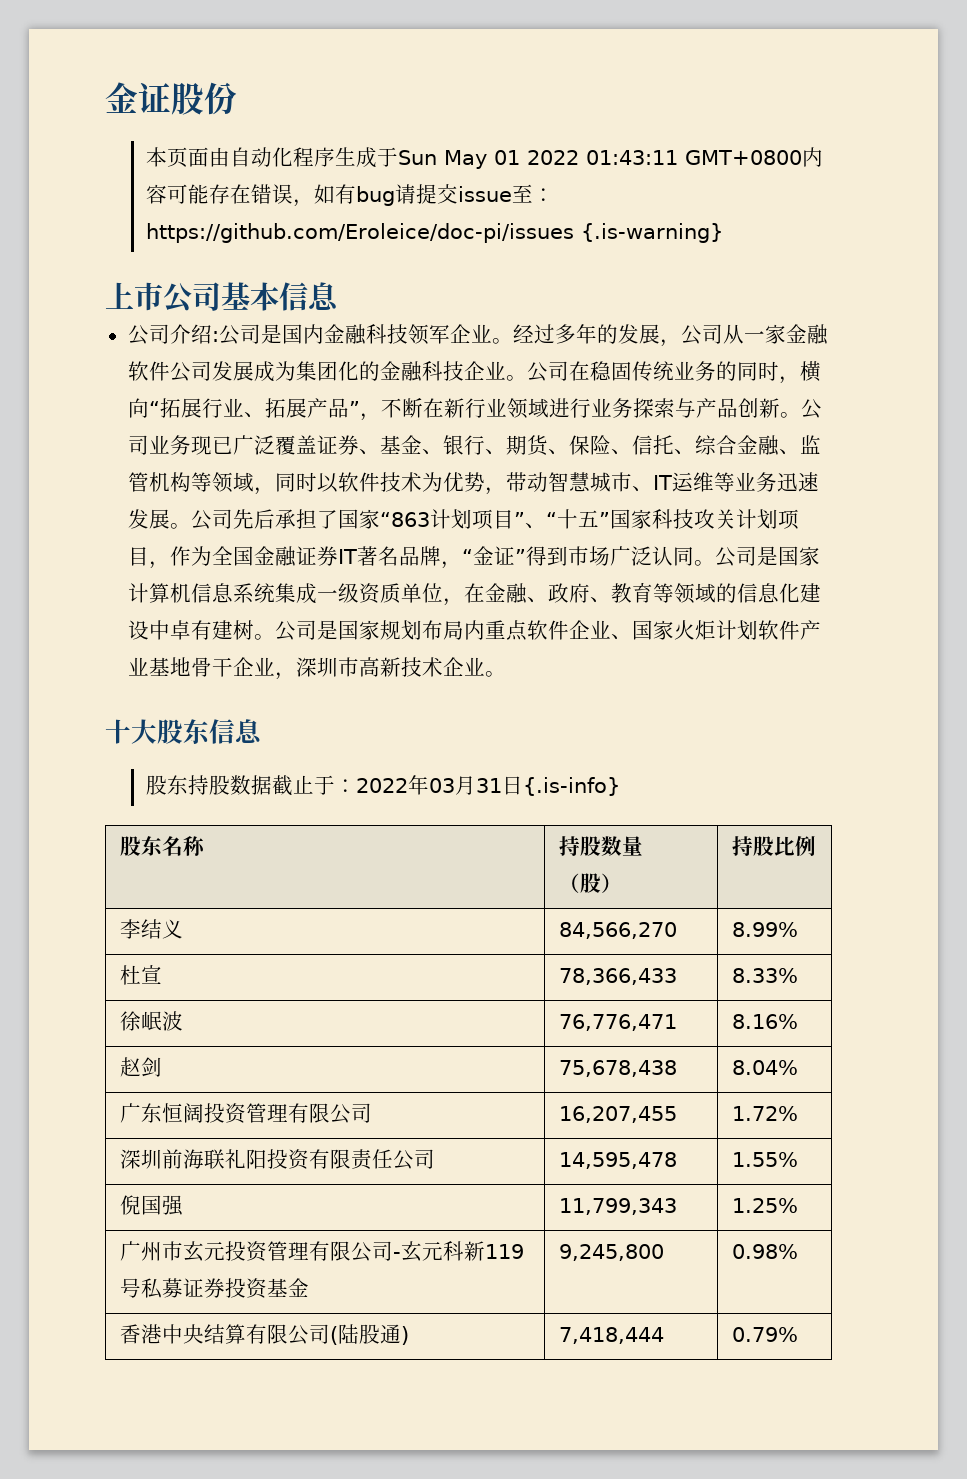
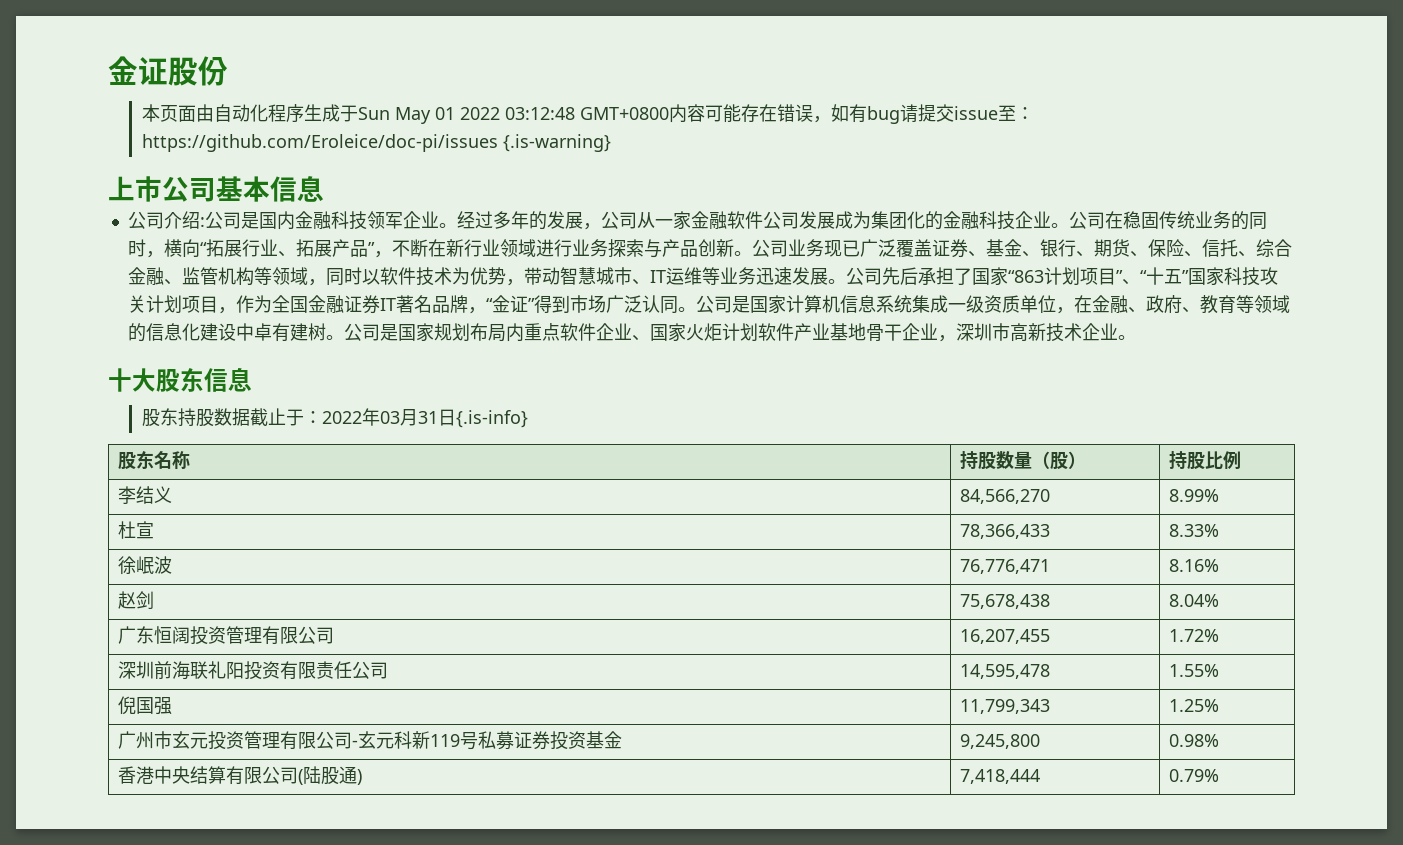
- 本页面由自动化程序生成于Sun May 01 2022 01:43:11 GMT+0800内容可能存在错误，如有bug请提交issue至：https://github.com/Eroleice/doc-pi/issues {.is-warning}
+ 本页面由自动化程序生成于Sun May 01 2022 03:12:48 GMT+0800内容可能存在错误，如有bug请提交issue至：https://github.com/Eroleice/doc-pi/issues {.is-warning}

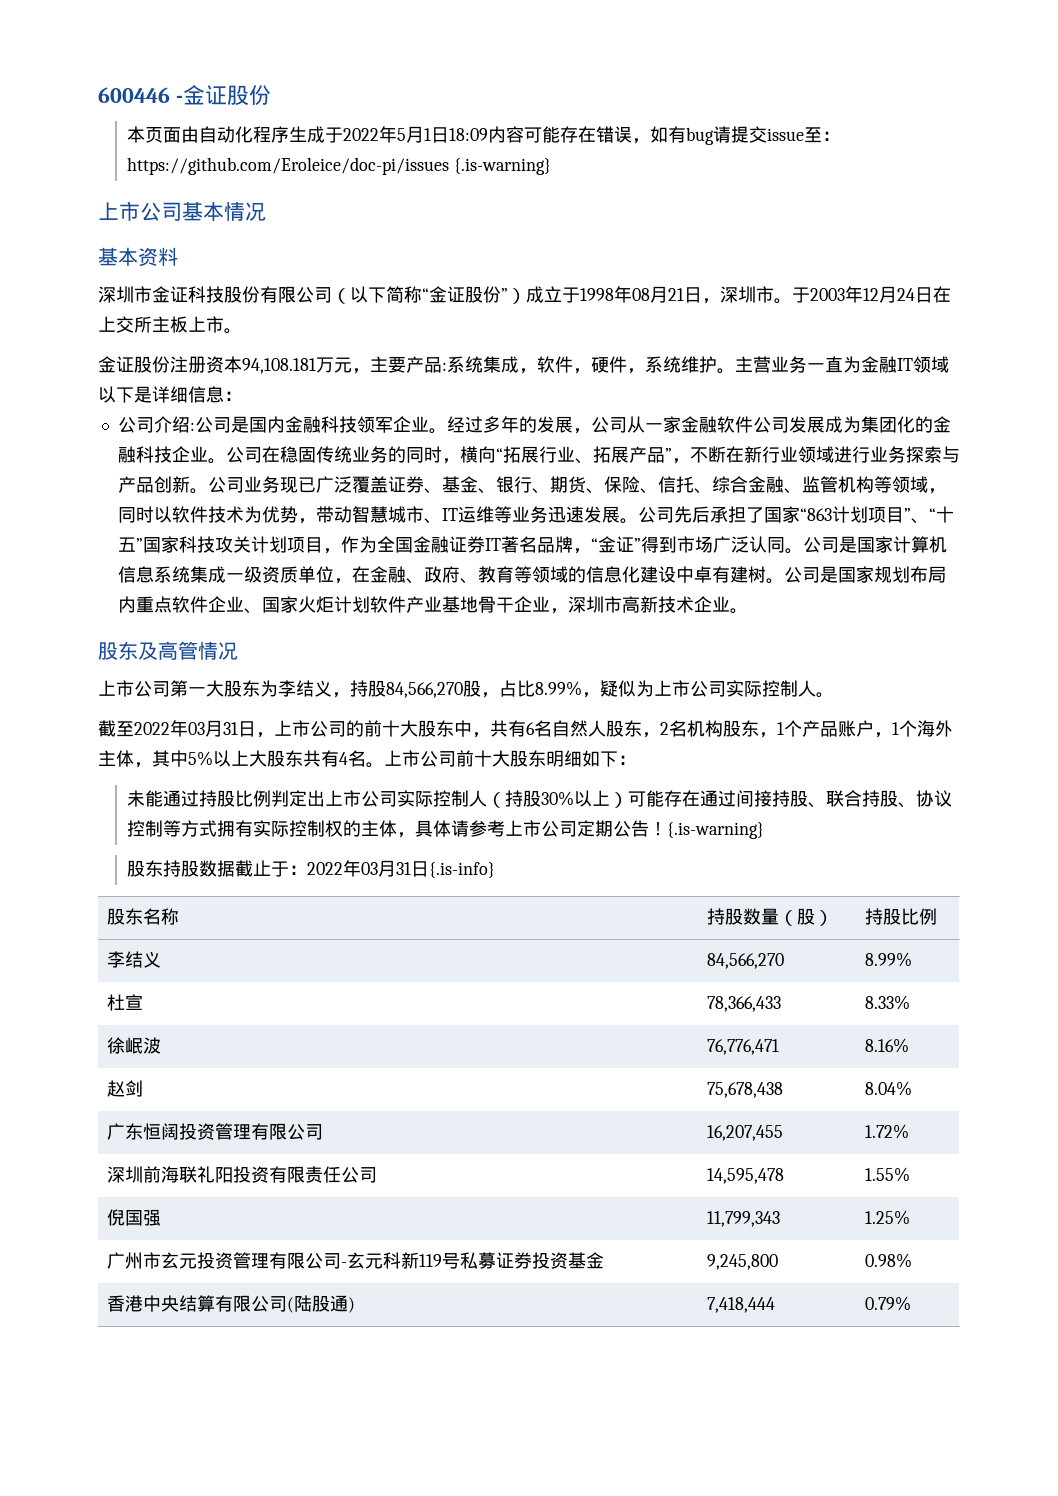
- 金证股份
+ 600446 -金证股份
- 本页面由自动化程序生成于Sun May 01 2022 03:12:48 GMT+0800内容可能存在错误，如有bug请提交issue至：https://github.com/Eroleice/doc-pi/issues {.is-warning}
+ 本页面由自动化程序生成于2022年5月1日18:09内容可能存在错误，如有bug请提交issue至：https://github.com/Eroleice/doc-pi/issues {.is-warning}
- 上市公司基本信息
+ 上市公司基本情况
+ 基本资料
+ 深圳市金证科技股份有限公司（以下简称“金证股份”）成立于1998年08月21日，深圳市。于2003年12月24日在上交所主板上市。
+ 金证股份注册资本94,108.181万元，主要产品:系统集成，软件，硬件，系统维护。主营业务一直为金融IT领域以下是详细信息：
- 十大股东信息
+ 股东及高管情况
+ 上市公司第一大股东为李结义，持股84,566,270股，占比8.99%，疑似为上市公司实际控制人。
+ 截至2022年03月31日，上市公司的前十大股东中，共有6名自然人股东，2名机构股东，1个产品账户，1个海外主体，其中5%以上大股东共有4名。上市公司前十大股东明细如下：
+ 未能通过持股比例判定出上市公司实际控制人（持股30%以上）可能存在通过间接持股、联合持股、协议控制等方式拥有实际控制权的主体，具体请参考上市公司定期公告！{.is-warning}

